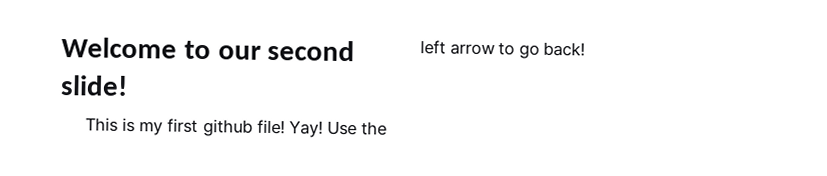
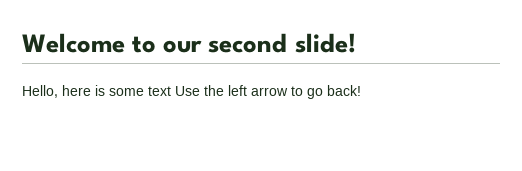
- This is my first github file! Yay! Use the left arrow to go back!
+ Hello, here is some text Use the left arrow to go back!

